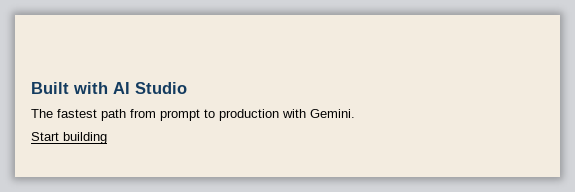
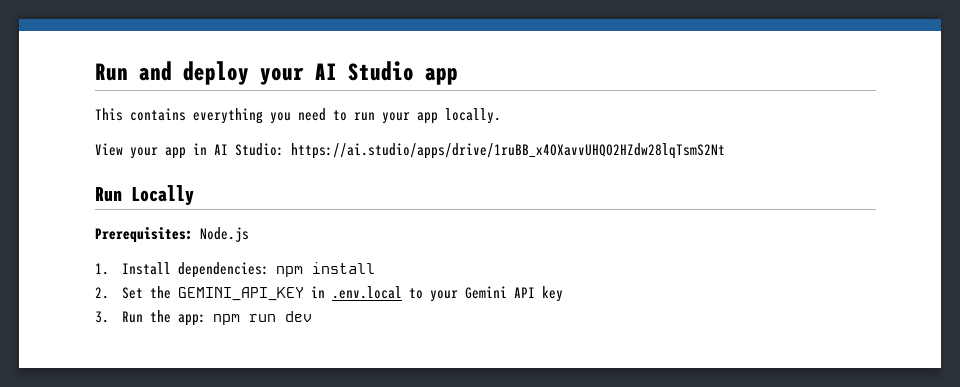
- Built with AI Studio
- The fastest path from prompt to production with Gemini.
- Start building
+ Run and deploy your AI Studio app
+ This contains everything you need to run your app locally.
+ View your app in AI Studio: https://ai.studio/apps/drive/1ruBB_x4OXavvUHQO2HZdw28lqTsmS2Nt
+ Run Locally
+ Prerequisites: Node.js
+ 1. Install dependencies: npm install
+ 2. Set the GEMINI_API_KEY in .env.local to your Gemini API key
+ 3. Run the app: npm run dev

